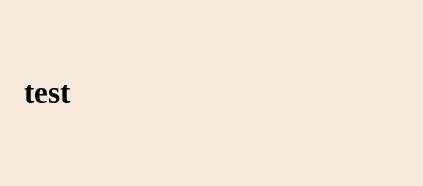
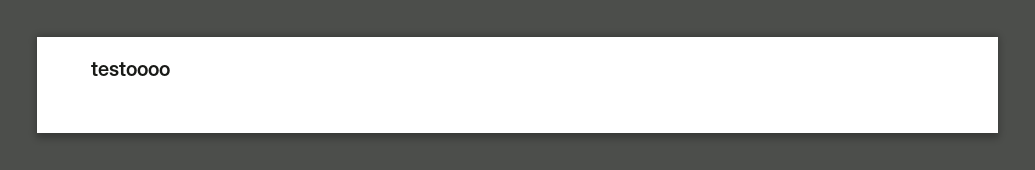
- test
+ testoooo

